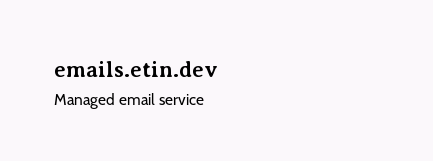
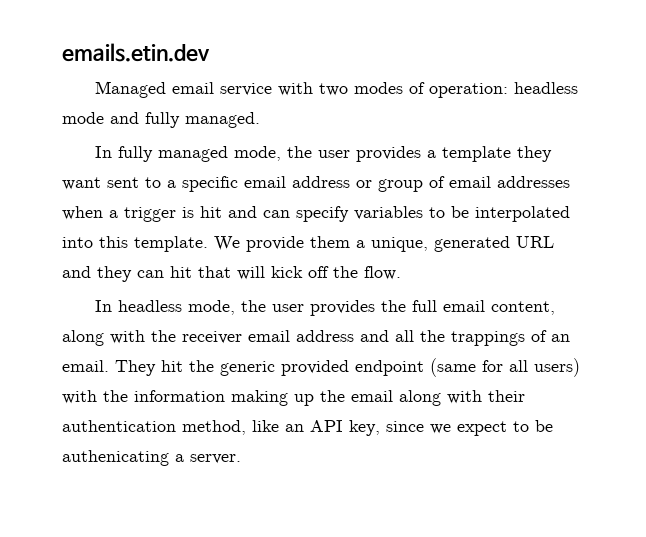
- Managed email service
+ Managed email service with two modes of operation: headless mode and fully managed.
+ In fully managed mode, the user provides a template they want sent to a specific email address or group of email addresses when a trigger is hit and can specify variables to be interpolated into this template. We provide them a unique, generated URL and they can hit that will kick off the flow.
+ In headless mode, the user provides the full email content, along with the receiver email address and all the trappings of an email. They hit the generic provided endpoint (same for all users) with the information making up the email along with their authentication method, like an API key, since we expect to be authenicating a server.

